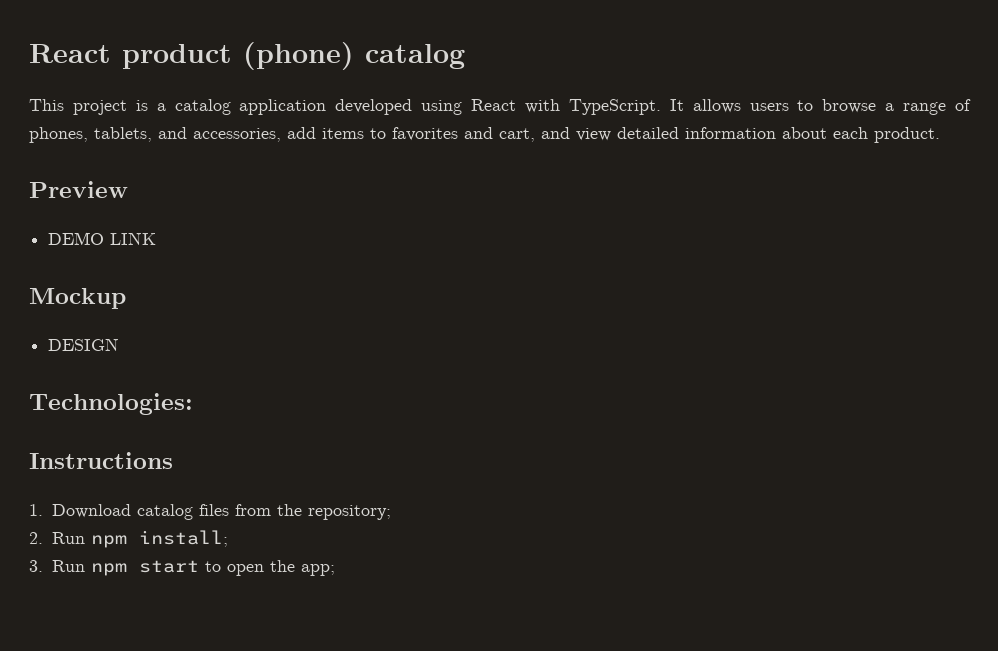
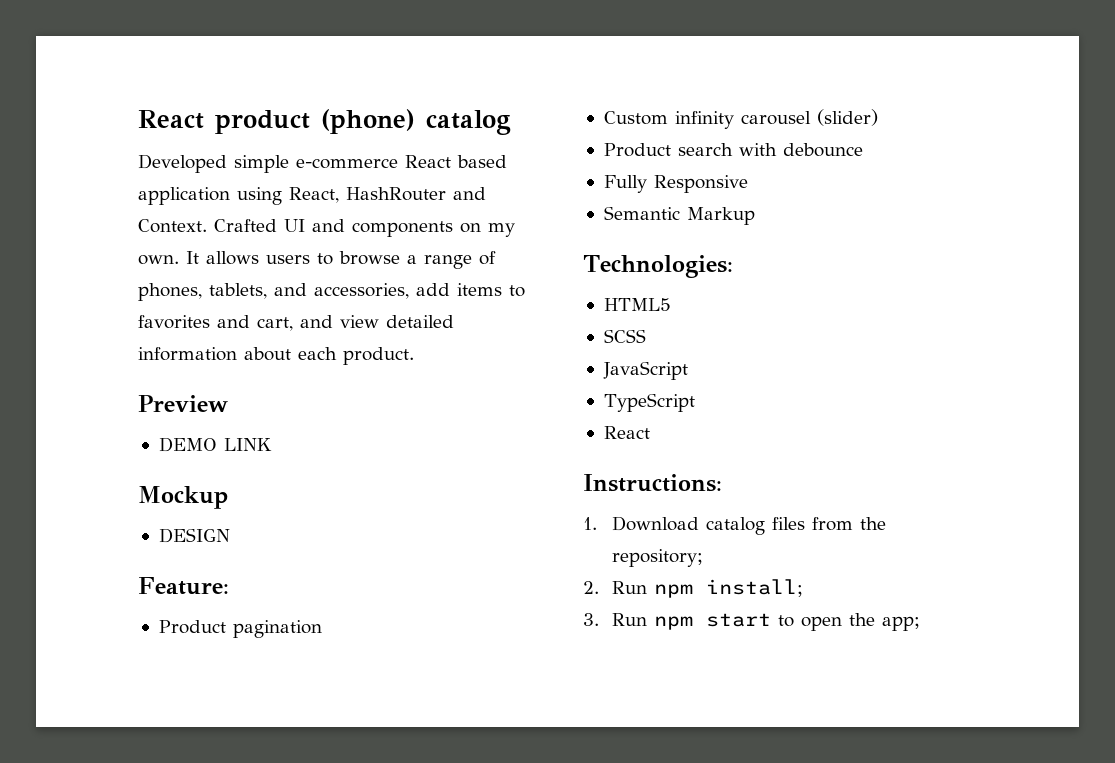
- This project is a catalog application developed using React with TypeScript.
+ Developed simple e-commerce React based application using React, HashRouter and Context. Crafted UI and components on my own.
+ Feature:
+ Product pagination
+ Custom infinity carousel (slider)
+ Product search with debounce
+ Fully Responsive
+ Semantic Markup
  Technologies:
- Instructions
+ HTML5
+ SCSS
+ JavaScript
+ TypeScript
+ React
+ Instructions:

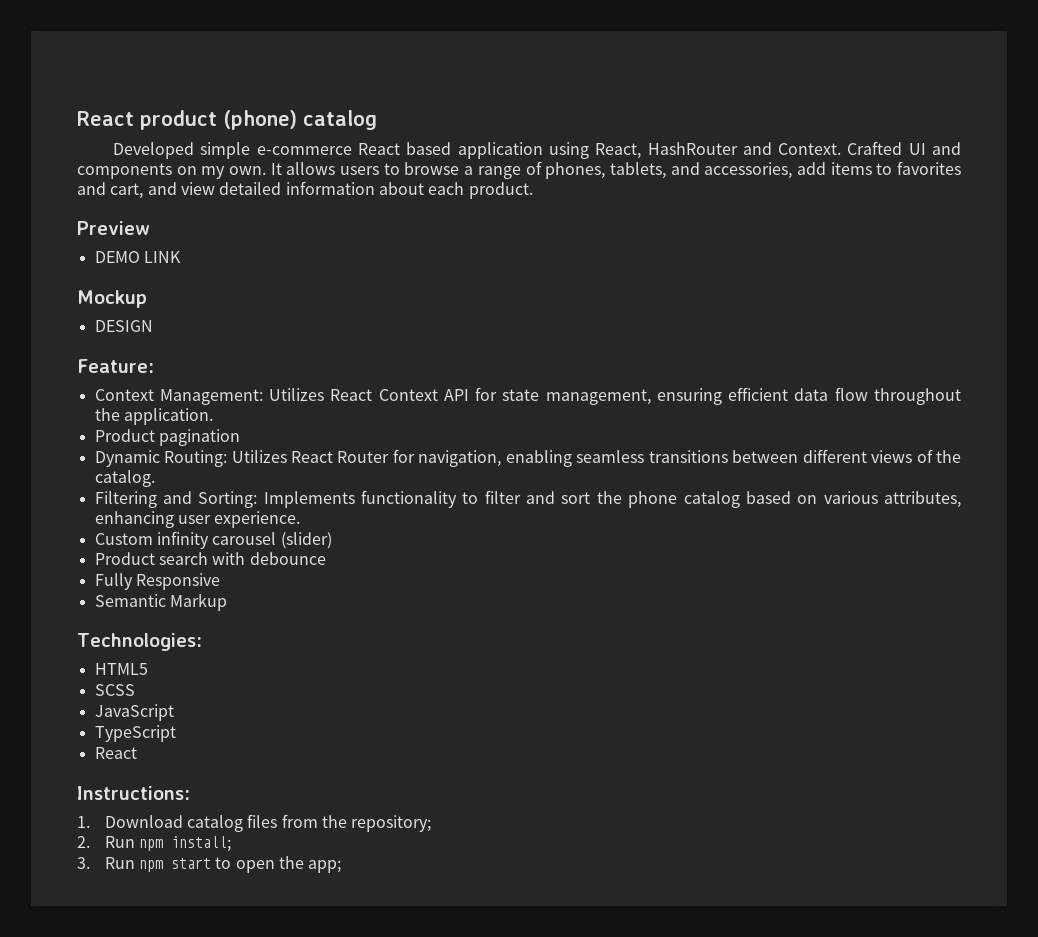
+ Context Management: Utilizes React Context API for state management, ensuring efficient data flow throughout the application.
  Product pagination
+ Dynamic Routing: Utilizes React Router for navigation, enabling seamless transitions between different views of the catalog.
+ Filtering and Sorting: Implements functionality to filter and sort the phone catalog based on various attributes, enhancing user experience.

